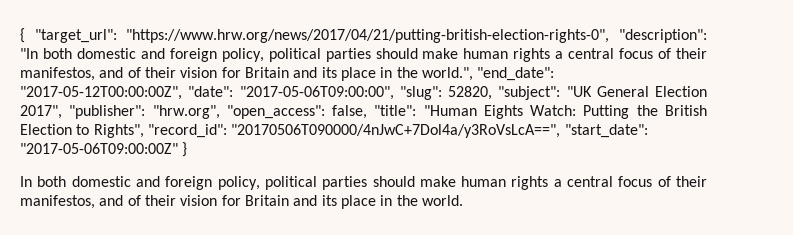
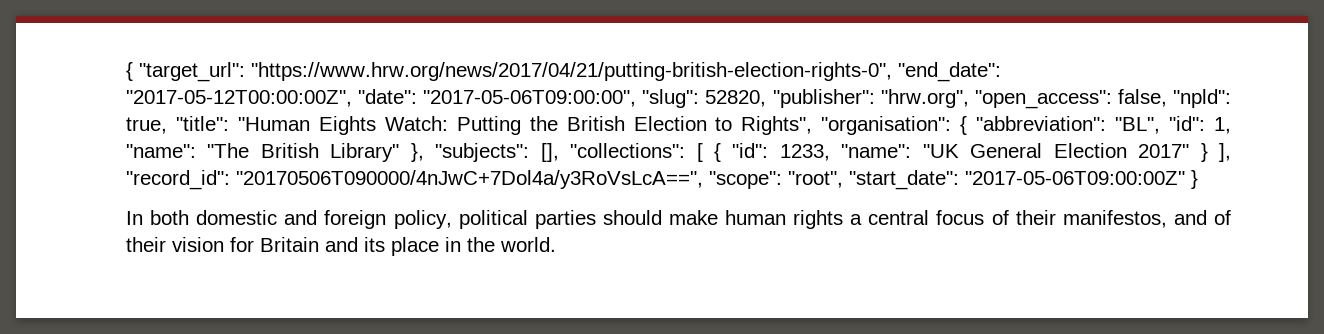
- { "target_url": "https://www.hrw.org/news/2017/04/21/putting-british-election-rights-0", "description": "In both domestic and foreign policy, political parties should make human rights a central focus of their manifestos, and of their vision for Britain and its place in the world.", "end_date": "2017-05-12T00:00:00Z", "date": "2017-05-06T09:00:00", "slug": 52820, "subject": "UK General Election 2017", "publisher": "hrw.org", "open_access": false, "title": "Human Eights Watch: Putting the British Election to Rights", "record_id": "20170506T090000/4nJwC+7Dol4a/y3RoVsLcA==", "start_date": "2017-05-06T09:00:00Z" }
+ { "target_url": "https://www.hrw.org/news/2017/04/21/putting-british-election-rights-0", "end_date": "2017-05-12T00:00:00Z", "date": "2017-05-06T09:00:00", "slug": 52820, "publisher": "hrw.org", "open_access": false, "npld": true, "title": "Human Eights Watch: Putting the British Election to Rights", "organisation": { "abbreviation": "BL", "id": 1, "name": "The British Library" }, "subjects": [], "collections": [ { "id": 1233, "name": "UK General Election 2017" } ], "record_id": "20170506T090000/4nJwC+7Dol4a/y3RoVsLcA==", "scope": "root", "start_date": "2017-05-06T09:00:00Z" }

